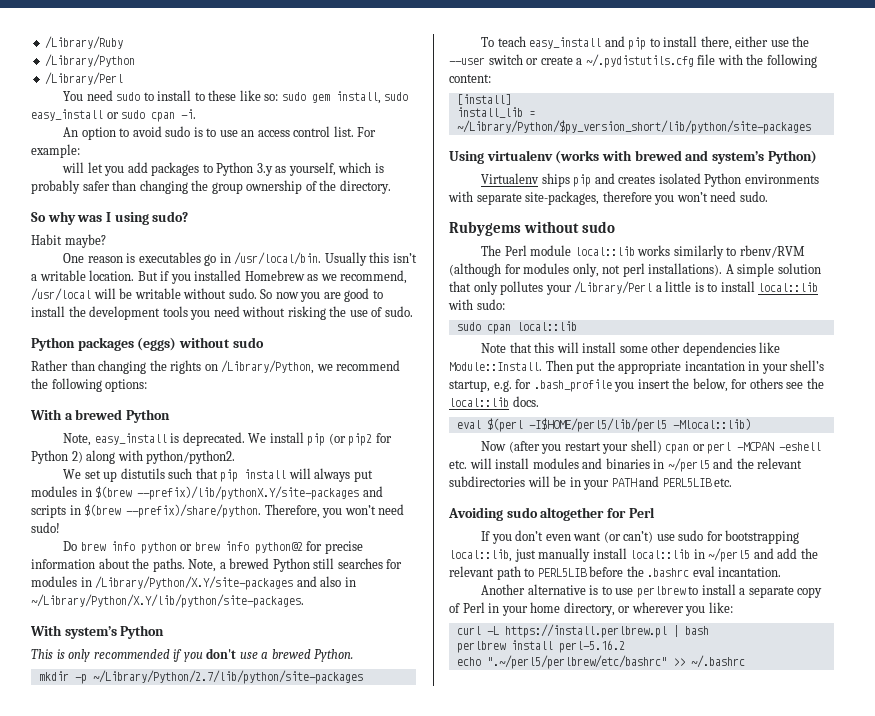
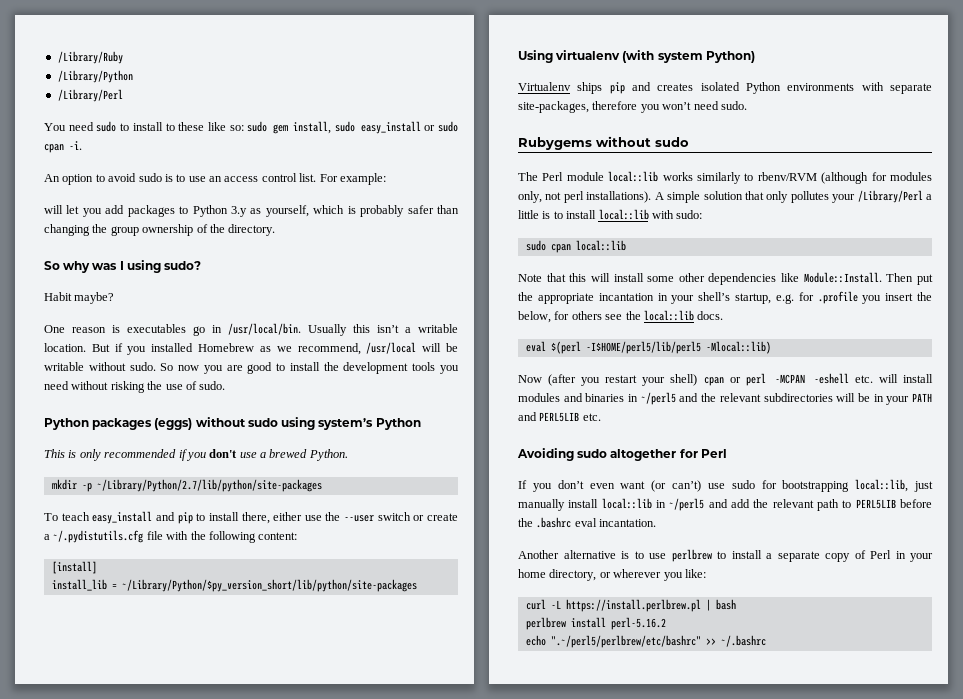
- Python packages (eggs) without sudo
- Rather than changing the rights on /Library/Python, we recommend the following options:
- With a brewed Python
- Note, easy_install is deprecated. We install pip (or pip2 for Python 2) along with python/python2.
- We set up distutils such that pip install will always put modules in $(brew --prefix)/lib/pythonX.Y/site-packages and scripts in $(brew --prefix)/share/python. Therefore, you won’t need sudo!
- Do brew info python or brew info python@2 for precise information about the paths. Note, a brewed Python still searches for modules in /Library/Python/X.Y/site-packages and also in ~/Library/Python/X.Y/lib/python/site-packages.
- With system’s Python
+ Python packages (eggs) without sudo using system’s Python
- Using virtualenv (works with brewed and system’s Python)
+ Using virtualenv (with system Python)
- Then put the appropriate incantation in your shell’s startup, e.g. for .bash_profile you insert the below, for others see the local::lib docs.
+ Then put the appropriate incantation in your shell’s startup, e.g. for .profile you insert the below, for others see the local::lib docs.

